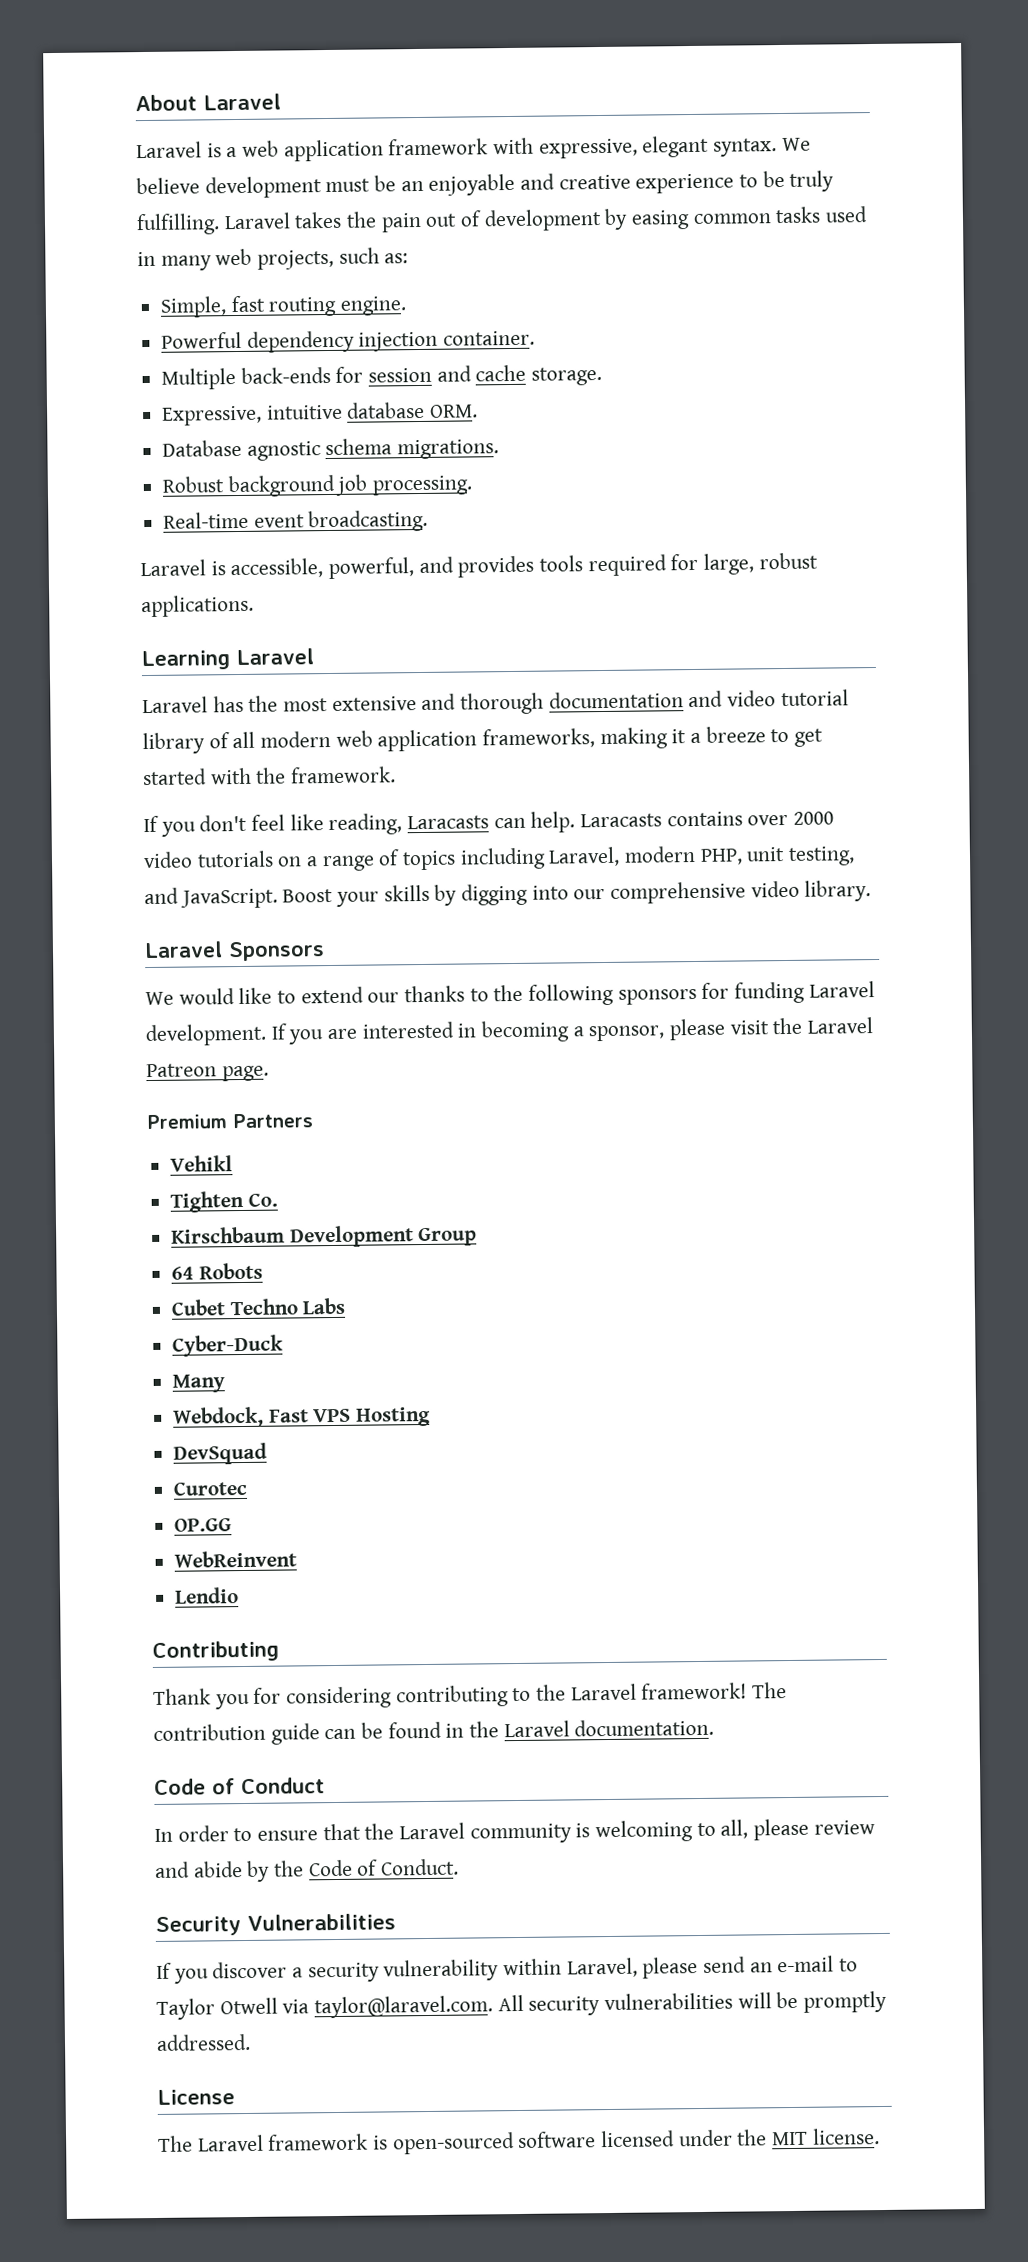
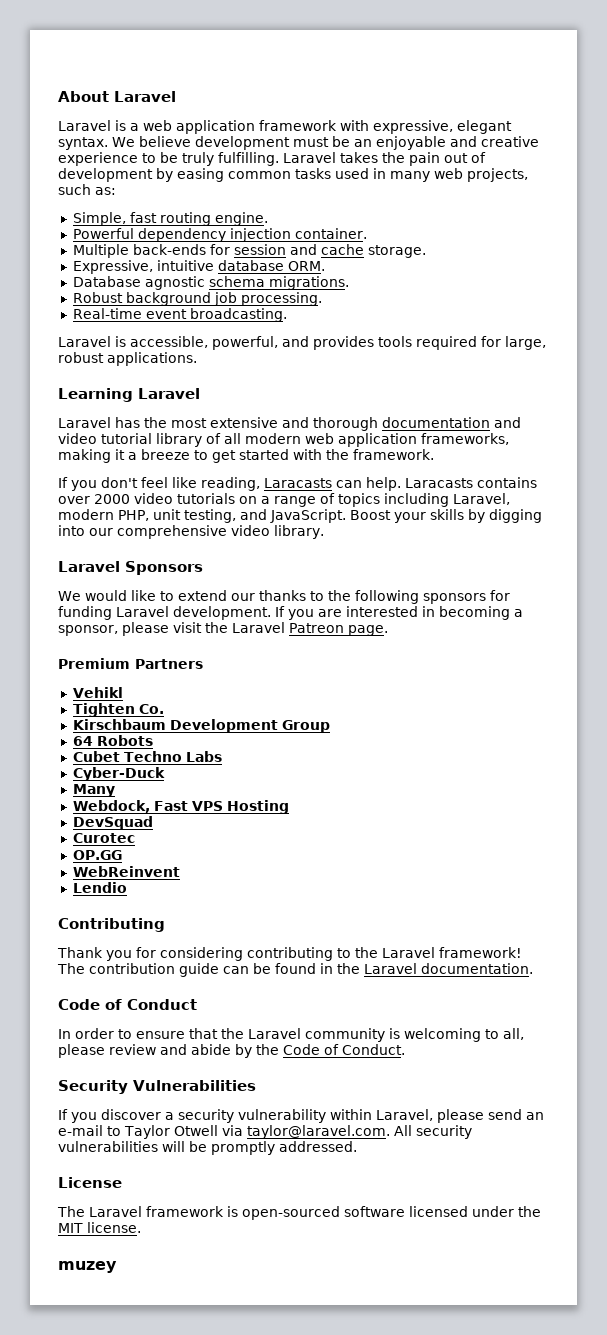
+ muzey

